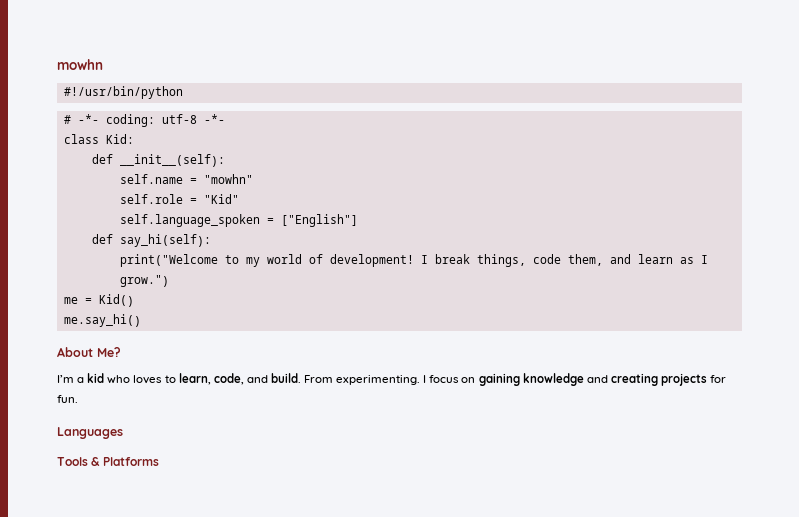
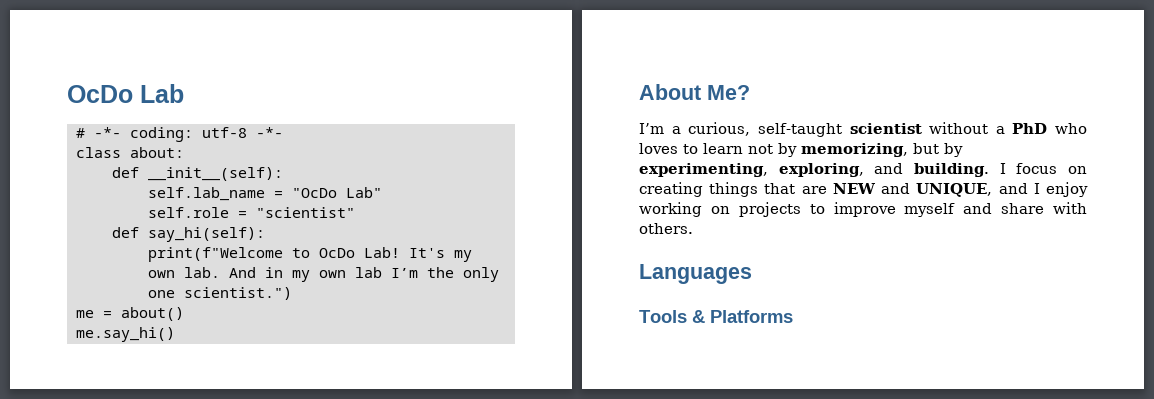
- mowhn
- #!/usr/bin/python
+ OcDo Lab
- class Kid:
+ class about:
- self.name = "mowhn"
- self.role = "Kid"
- self.language_spoken = ["English"]
+ self.lab_name = "OcDo Lab"
+ self.role = "scientist"
  def say_hi(self):
- print("Welcome to my world of development! I break things, code them, and learn as I grow.")
+ print(f"Welcome to OcDo Lab! It's my own lab. And in my own lab I’m the only one scientist.")
- me = Kid()
+ me = about()
- I’m a kid who loves to learn, code, and build. From experimenting. I focus on gaining knowledge and creating projects for fun.
+ I’m a curious, self-taught scientist without a PhD who loves to learn not by memorizing, but by experimenting, exploring, and building. I focus on creating things that are NEW and UNIQUE, and I enjoy working on projects to improve myself and share with others.

